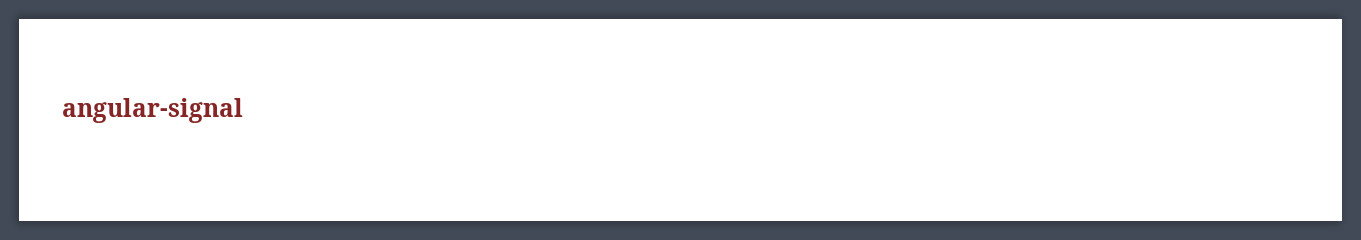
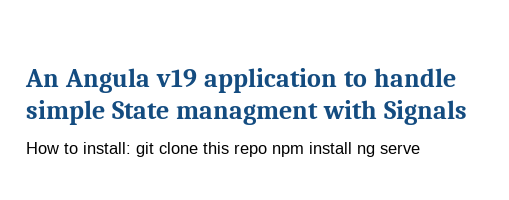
- angular-signal
+ An Angula v19 application to handle simple State managment with Signals
+ How to install: git clone this repo npm install ng serve

